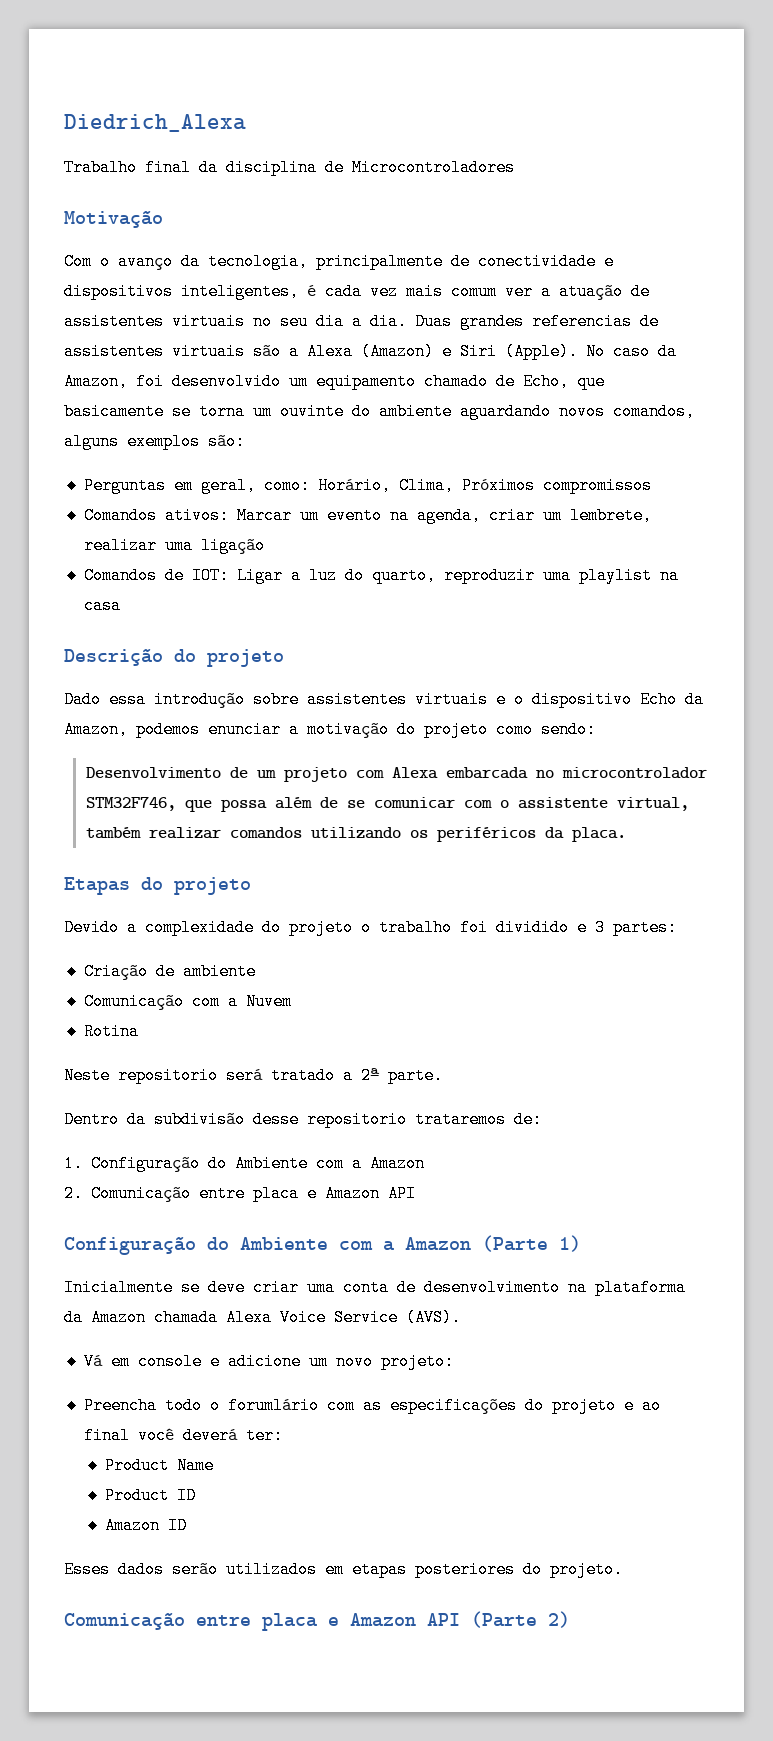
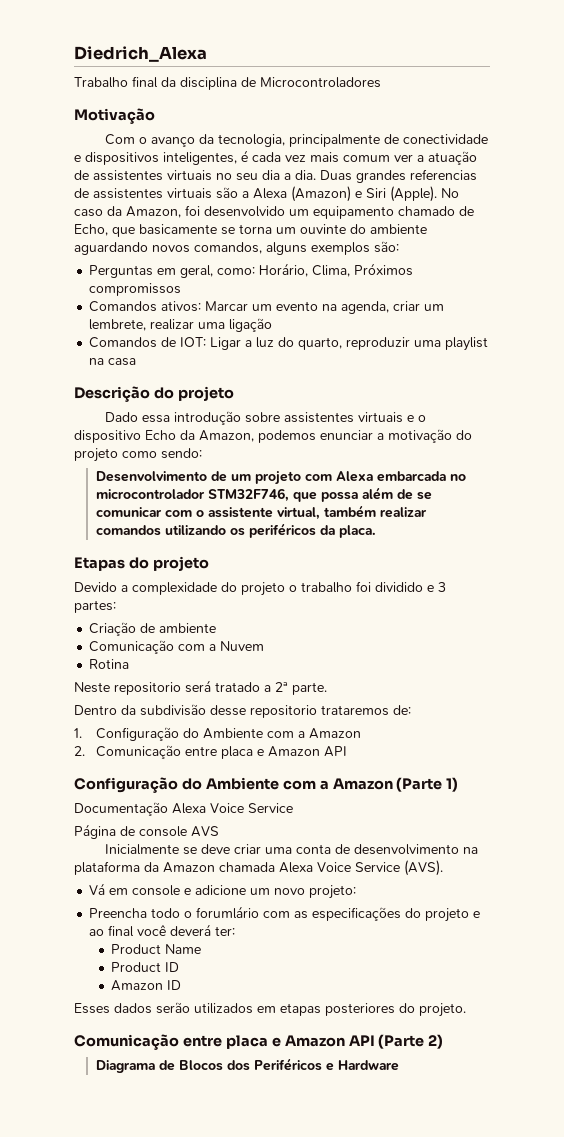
+ Documentação Alexa Voice Service
+ Página de console AVS
+ Diagrama de Blocos dos Periféricos e Hardware

